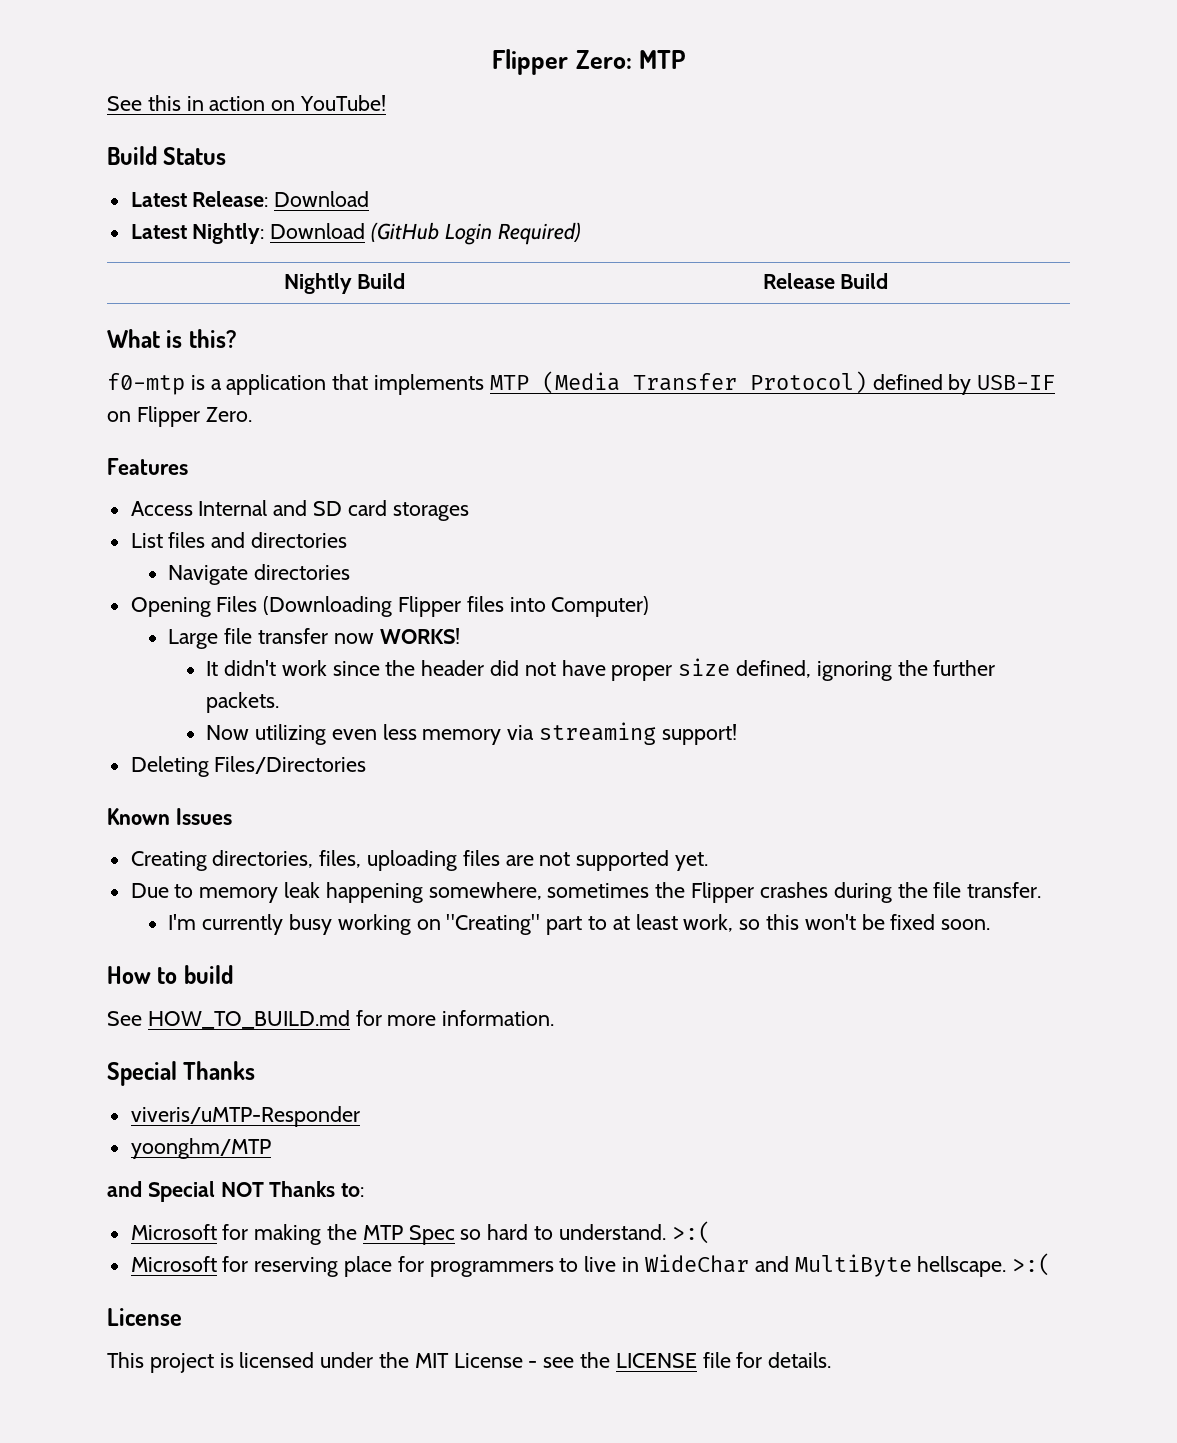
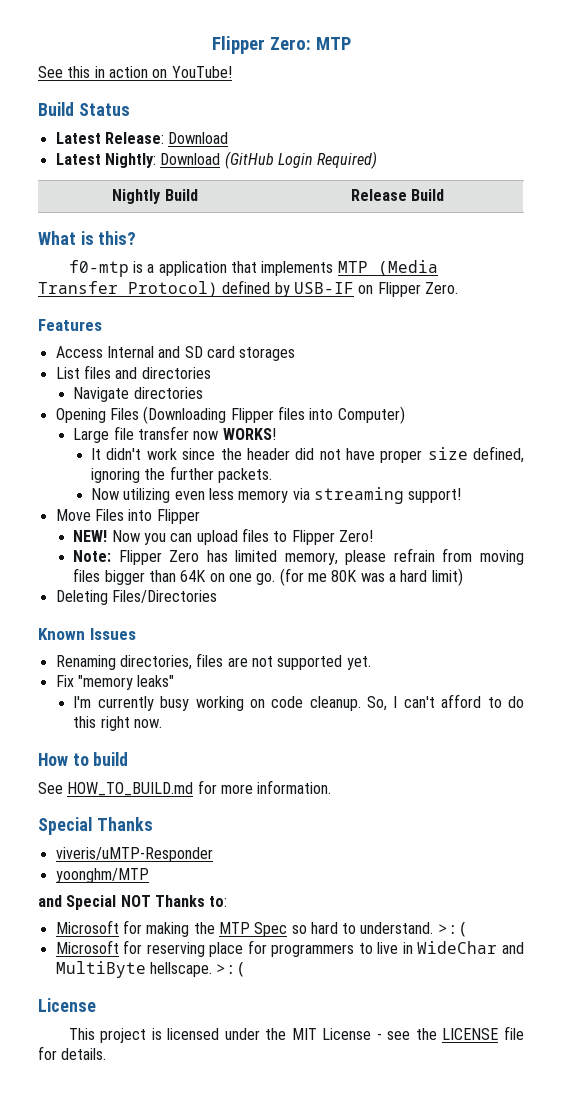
+ Move Files into Flipper
+ NEW! Now you can upload files to Flipper Zero!
+ Note: Flipper Zero has limited memory, please refrain from moving files bigger than 64K on one go. (for me 80K was a hard limit)
- Creating directories, files, uploading files are not supported yet.
+ Renaming directories, files are not supported yet.
- Due to memory leak happening somewhere, sometimes the Flipper crashes during the file transfer.
+ Fix "memory leaks"
- I'm currently busy working on "Creating" part to at least work, so this won't be fixed soon.
+ I'm currently busy working on code cleanup. So, I can't afford to do this right now.

